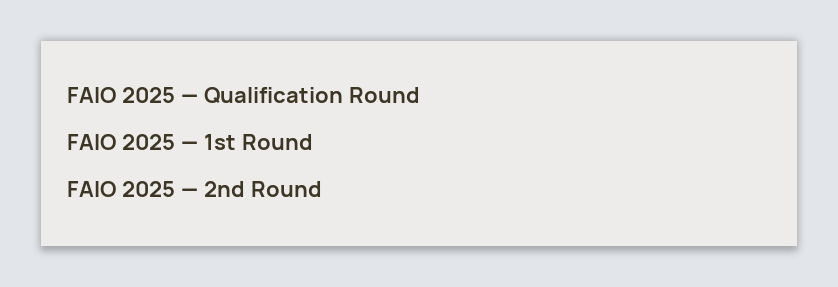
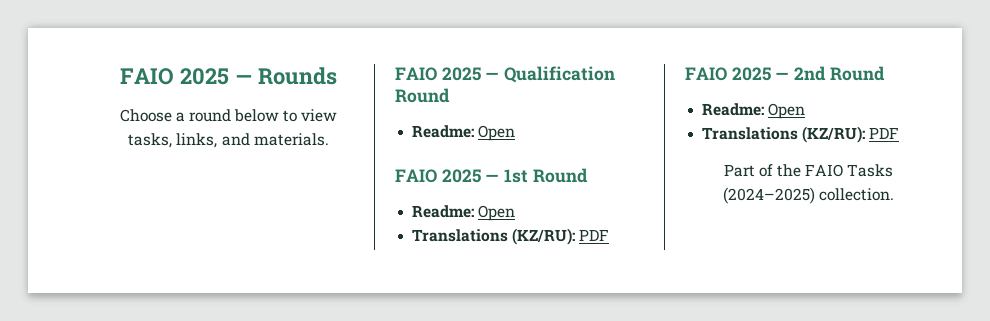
+ FAIO 2025 — Rounds
+ Choose a round below to view tasks, links, and materials.
  FAIO 2025 — Qualification Round
+ Readme: Open
  FAIO 2025 — 1st Round
+ Readme: Open
+ Translations (KZ/RU): PDF
  FAIO 2025 — 2nd Round
+ Readme: Open
+ Translations (KZ/RU): PDF
+ Part of the FAIO Tasks (2024–2025) collection.

